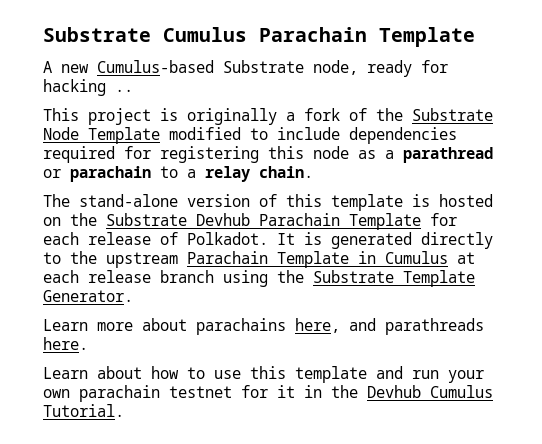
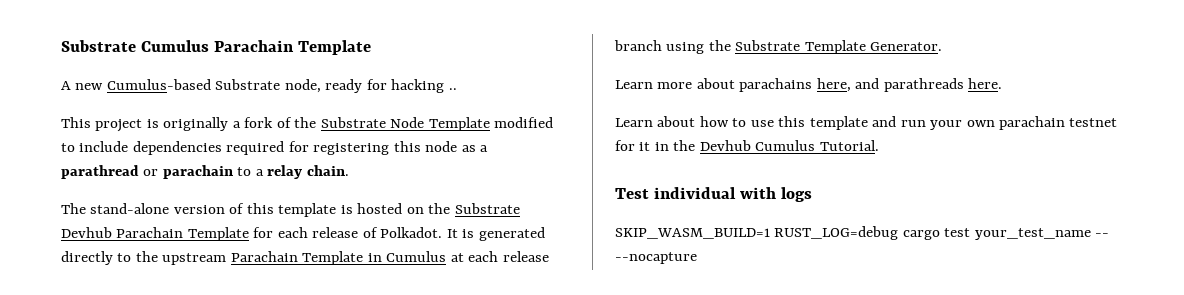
+ Test individual with logs
+ SKIP_WASM_BUILD=1 RUST_LOG=debug cargo test your_test_name -- --nocapture

